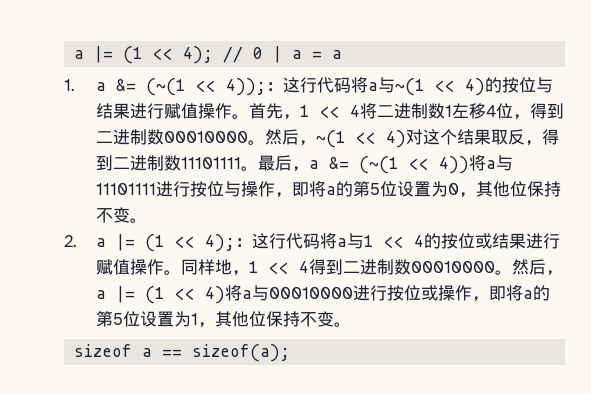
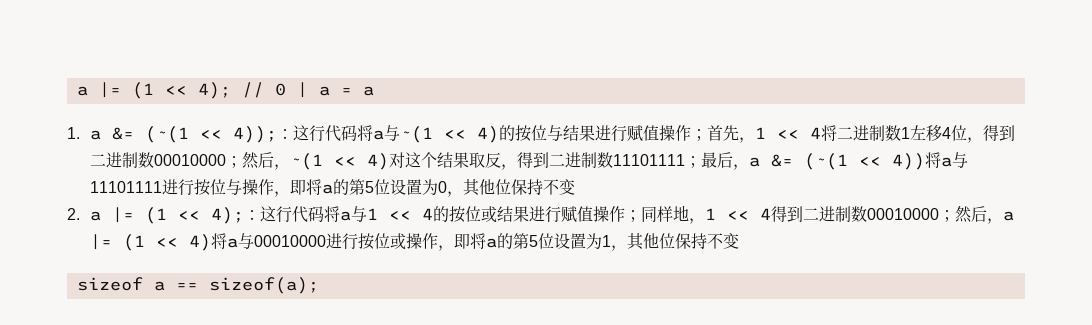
- 这行代码将a与~(1 << 4)的按位与结果进行赋值操作。
+ 这行代码将a与~(1 << 4)的按位与结果进行赋值操作；
- 首先，1 << 4将二进制数1左移4位，得到二进制数00010000。
+ 首先，1 << 4将二进制数1左移4位，得到二进制数00010000；
- 然后，~(1 << 4)对这个结果取反，得到二进制数11101111。
+ 然后，~(1 << 4)对这个结果取反，得到二进制数11101111；
- 最后，a &= (~(1 << 4))将a与11101111进行按位与操作，即将a的第5位设置为0，其他位保持不变。
+ 最后，a &= (~(1 << 4))将a与11101111进行按位与操作，即将a的第5位设置为0，其他位保持不变
- 2. a |= (1 << 4);：这行代码将a与1 << 4的按位或结果进行赋值操作。同样地，1 << 4得到二进制数00010000。然后，a |= (1 << 4)将a与00010000进行按位或操作，即将a的第5位设置为1，其他位保持不变。
+ 2. a |= (1 << 4);：这行代码将a与1 << 4的按位或结果进行赋值操作；同样地，1 << 4得到二进制数00010000；然后，a |= (1 << 4)将a与00010000进行按位或操作，即将a的第5位设置为1，其他位保持不变

